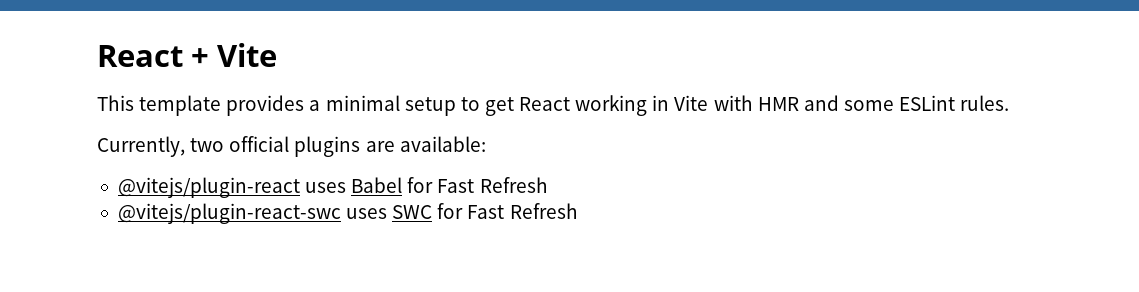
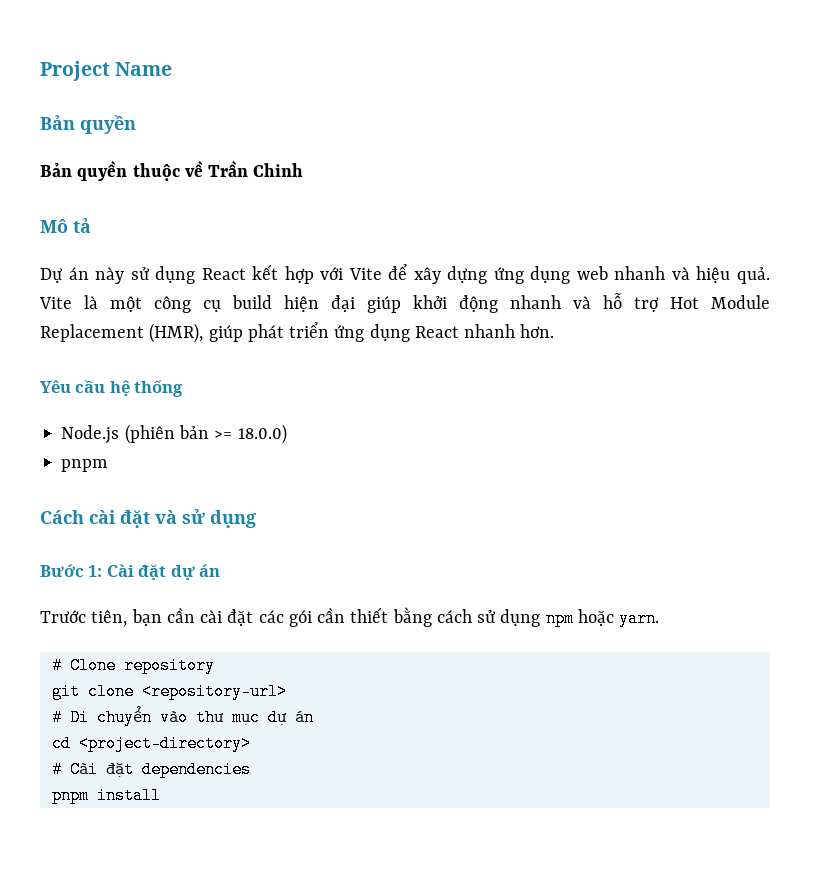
- React + Vite
- This template provides a minimal setup to get React working in Vite with HMR and some ESLint rules.
- Currently, two official plugins are available:
- @vitejs/plugin-react uses Babel for Fast Refresh
- @vitejs/plugin-react-swc uses SWC for Fast Refresh
+ Project Name
+ Bản quyền
+ Bản quyền thuộc về Trần Chinh
+ Mô tả
+ Dự án này sử dụng React kết hợp với Vite để xây dựng ứng dụng web nhanh và hiệu quả. Vite là một công cụ build hiện đại giúp khởi động nhanh và hỗ trợ Hot Module Replacement (HMR), giúp phát triển ứng dụng React nhanh hơn.
+ Yêu cầu hệ thống
+ Node.js (phiên bản >= 18.0.0)
+ pnpm
+ Cách cài đặt và sử dụng
+ Bước 1: Cài đặt dự án
+ Trước tiên, bạn cần cài đặt các gói cần thiết bằng cách sử dụng npm hoặc yarn.
+ # Clone repository
+ git clone <repository-url>
+ # Di chuyển vào thư mục dự án
+ cd <project-directory>
+ # Cài đặt dependencies
+ pnpm install

